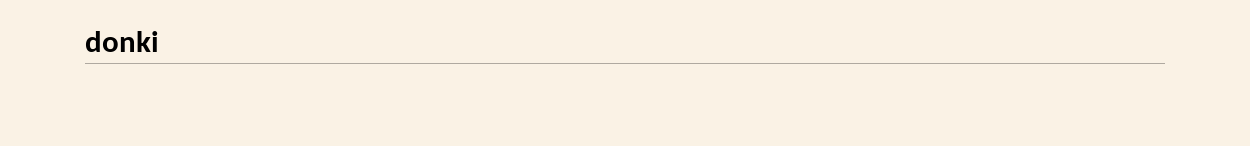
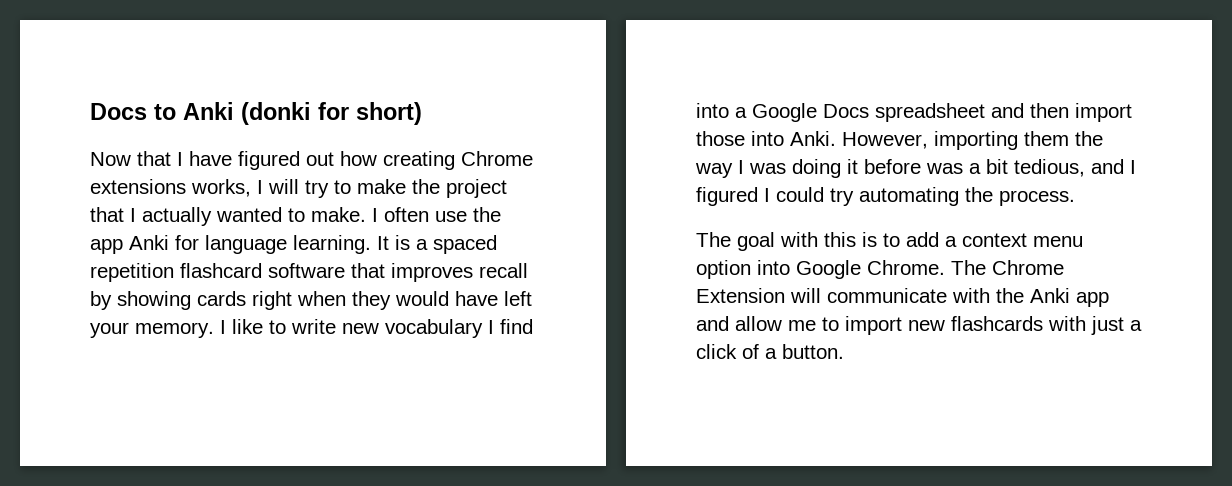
- donki
+ Docs to Anki (donki for short)
+ Now that I have figured out how creating Chrome extensions works, I will try to make the project that I actually wanted to make. I often use the app Anki for language learning. It is a spaced repetition flashcard software that improves recall by showing cards right when they would have left your memory. I like to write new vocabulary I find into a Google Docs spreadsheet and then import those into Anki. However, importing them the way I was doing it before was a bit tedious, and I figured I could try automating the process.
+ The goal with this is to add a context menu option into Google Chrome. The Chrome Extension will communicate with the Anki app and allow me to import new flashcards with just a click of a button.

